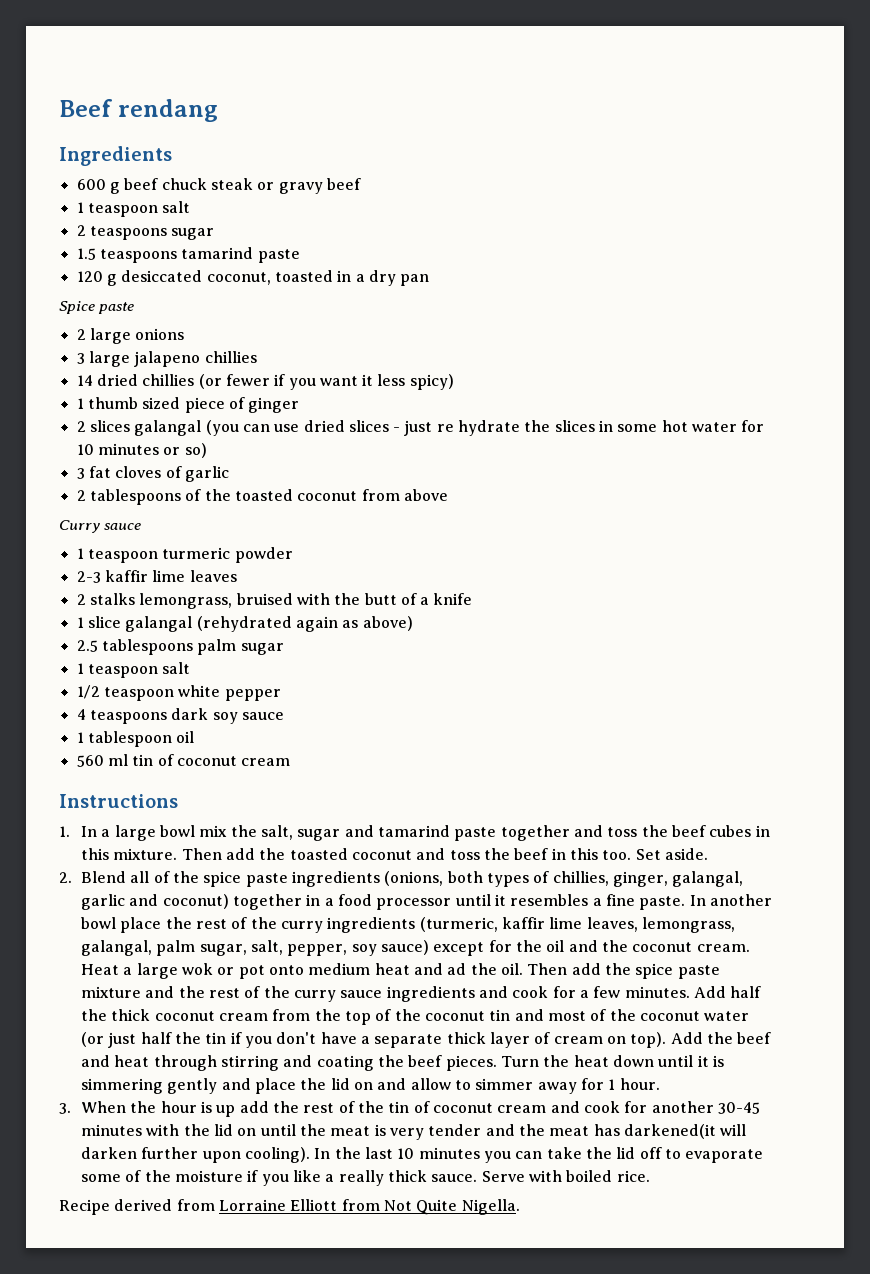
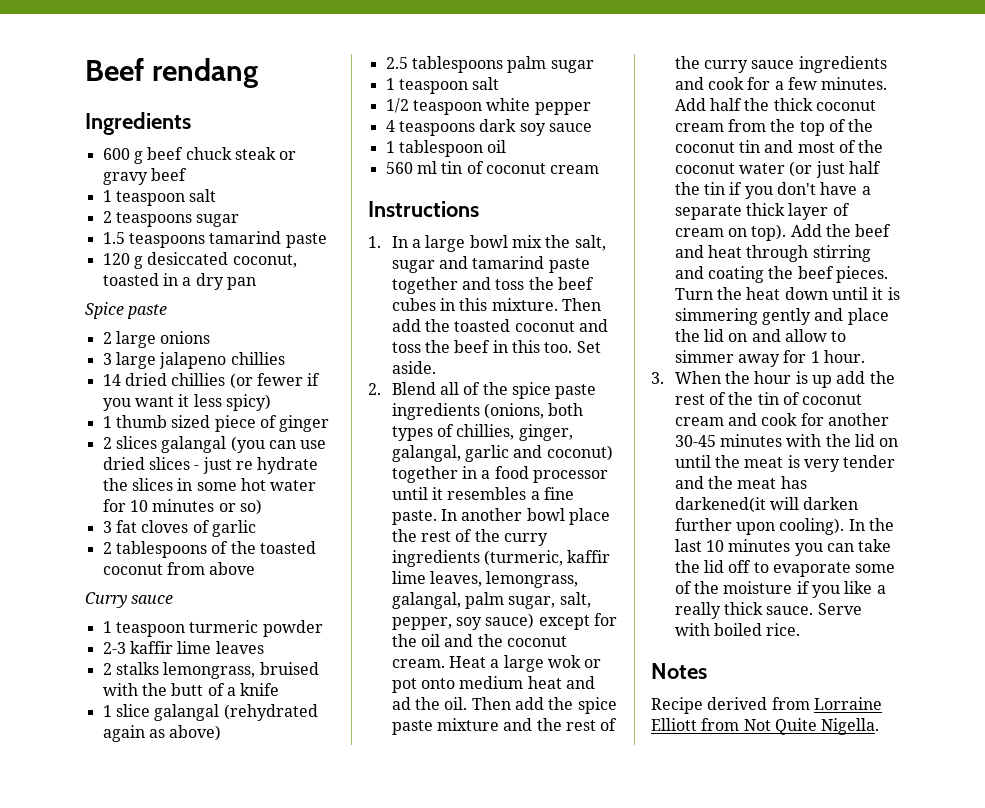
+ Notes

